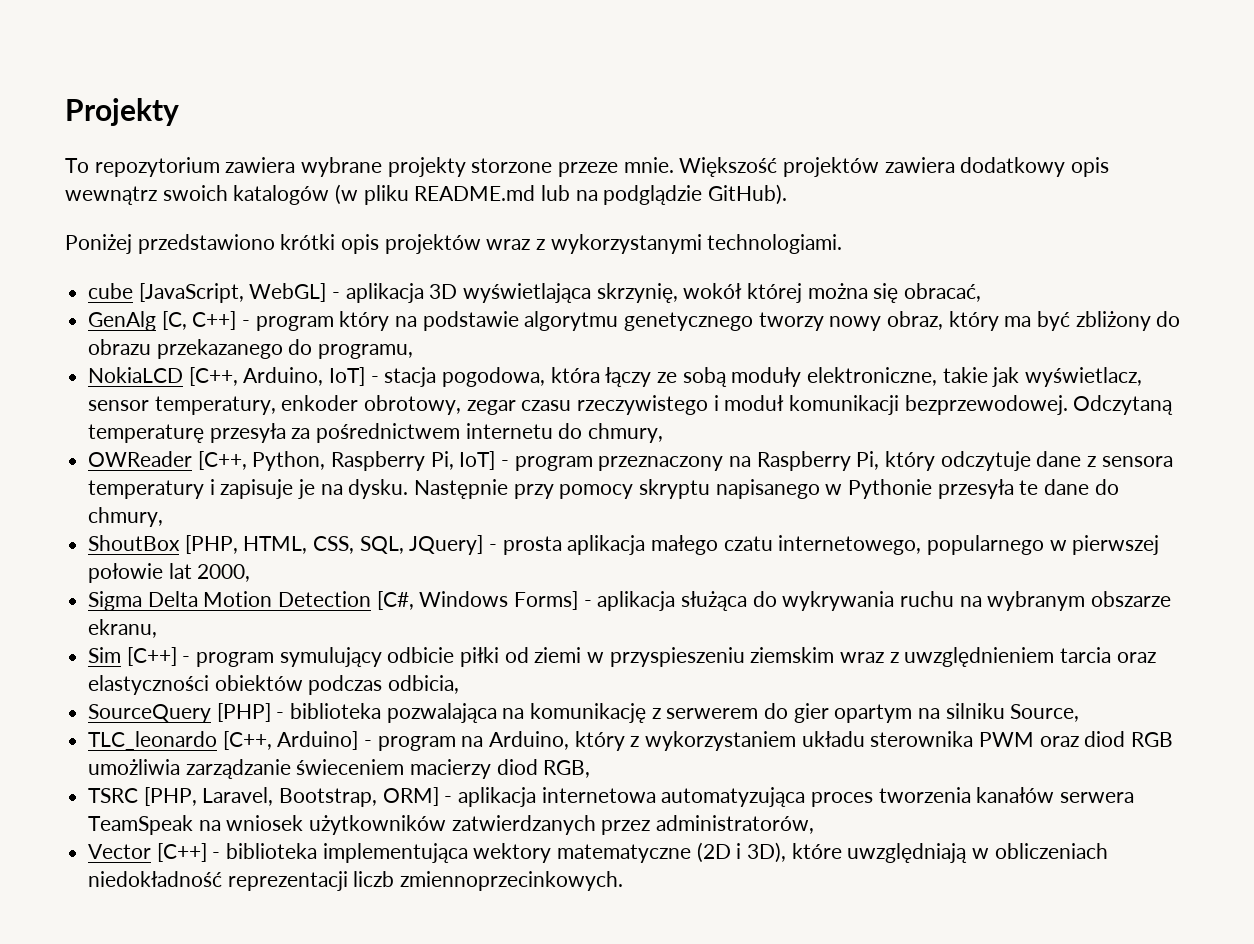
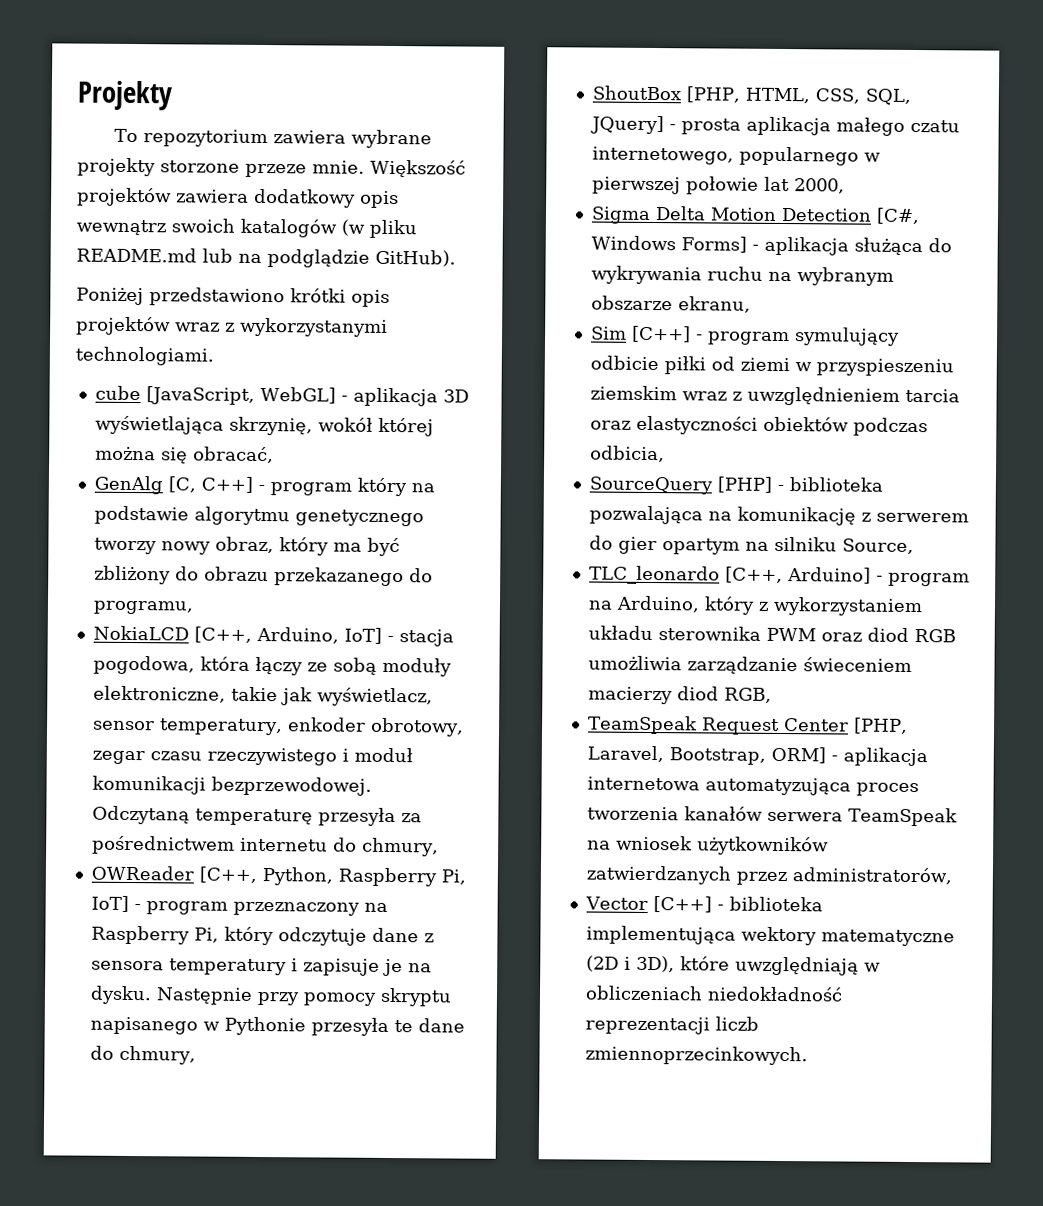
- TSRC [PHP, Laravel, Bootstrap, ORM] - aplikacja internetowa automatyzująca proces tworzenia kanałów serwera TeamSpeak na wniosek użytkowników zatwierdzanych przez administratorów,
+ TeamSpeak Request Center [PHP, Laravel, Bootstrap, ORM] - aplikacja internetowa automatyzująca proces tworzenia kanałów serwera TeamSpeak na wniosek użytkowników zatwierdzanych przez administratorów,

